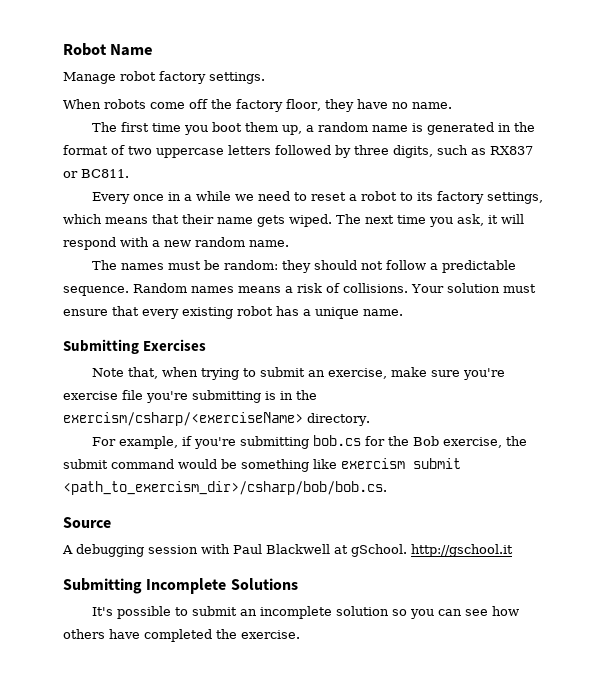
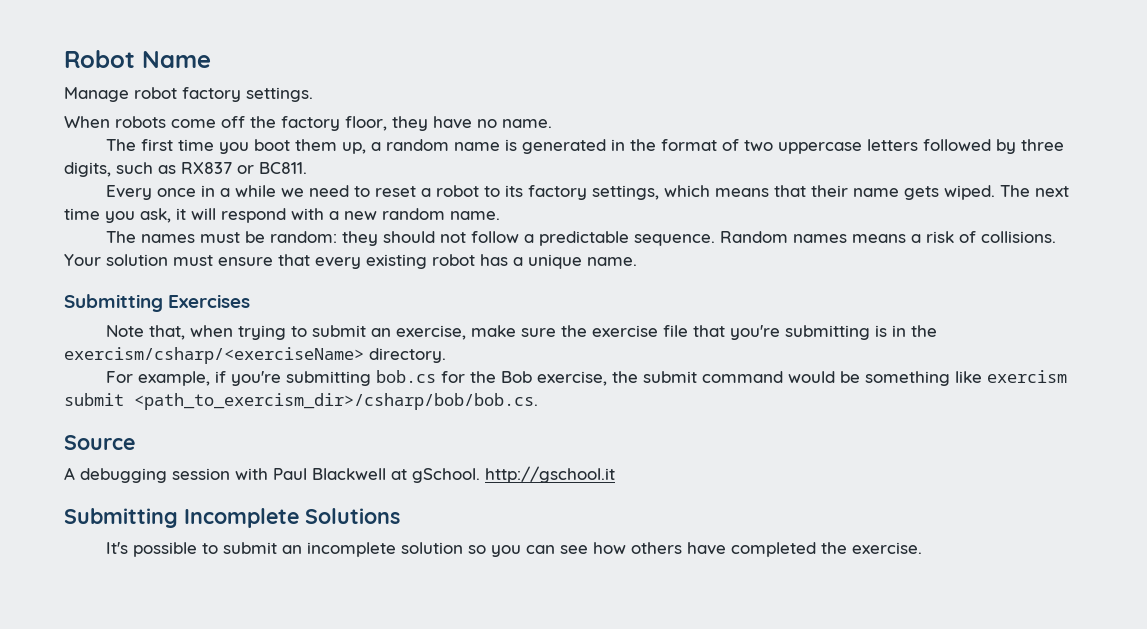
- Note that, when trying to submit an exercise, make sure you're exercise file you're submitting is in the exercism/csharp/<exerciseName> directory.
+ Note that, when trying to submit an exercise, make sure the exercise file that you're submitting is in the exercism/csharp/<exerciseName> directory.

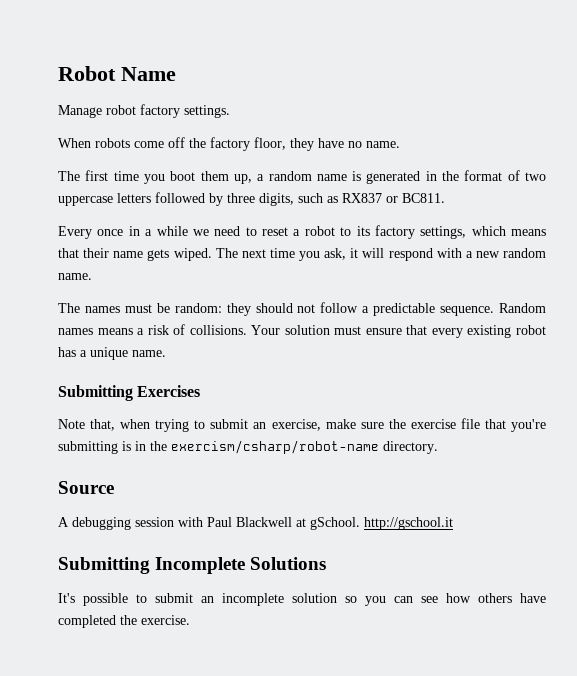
- Note that, when trying to submit an exercise, make sure the exercise file that you're submitting is in the exercism/csharp/<exerciseName> directory.
+ Note that, when trying to submit an exercise, make sure the exercise file that you're submitting is in the exercism/csharp/robot-name directory.
- For example, if you're submitting bob.cs for the Bob exercise, the submit command would be something like exercism submit <path_to_exercism_dir>/csharp/bob/bob.cs.

